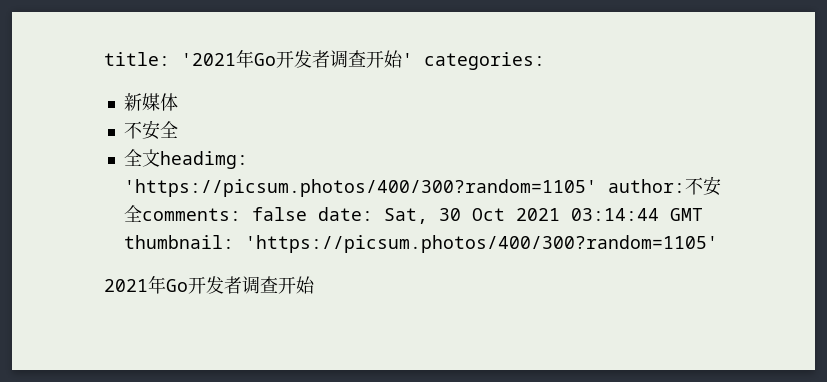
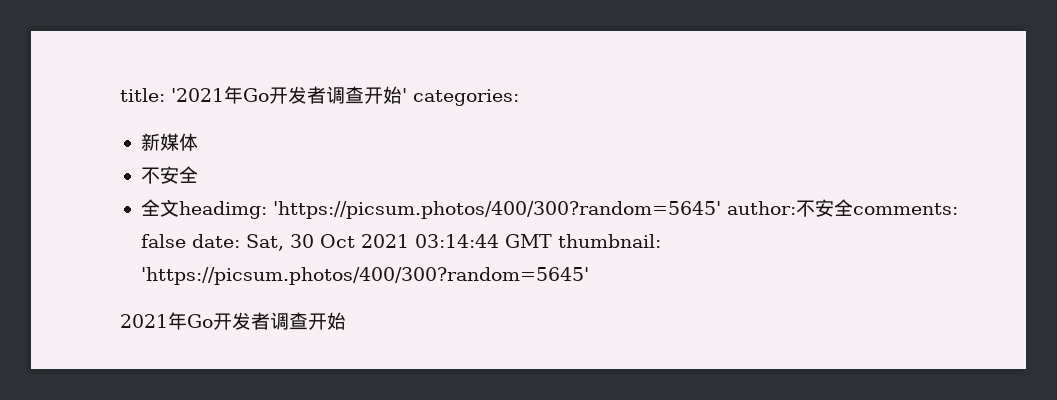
- 全文headimg: 'https://picsum.photos/400/300?random=1105' author:不安全comments: false date: Sat, 30 Oct 2021 03:14:44 GMT thumbnail: 'https://picsum.photos/400/300?random=1105'
+ 全文headimg: 'https://picsum.photos/400/300?random=5645' author:不安全comments: false date: Sat, 30 Oct 2021 03:14:44 GMT thumbnail: 'https://picsum.photos/400/300?random=5645'

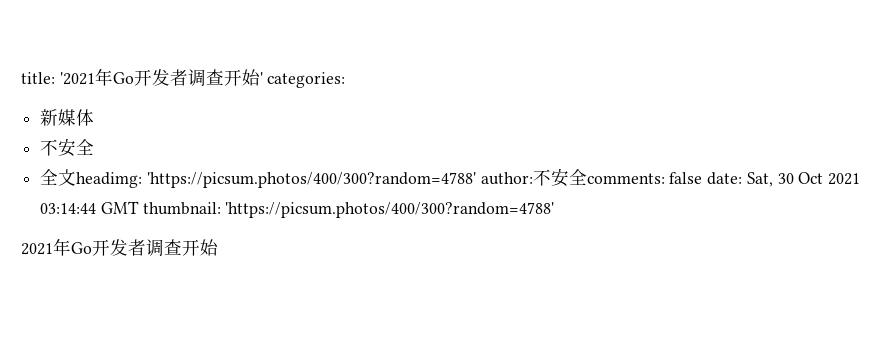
- 全文headimg: 'https://picsum.photos/400/300?random=5645' author:不安全comments: false date: Sat, 30 Oct 2021 03:14:44 GMT thumbnail: 'https://picsum.photos/400/300?random=5645'
+ 全文headimg: 'https://picsum.photos/400/300?random=4788' author:不安全comments: false date: Sat, 30 Oct 2021 03:14:44 GMT thumbnail: 'https://picsum.photos/400/300?random=4788'

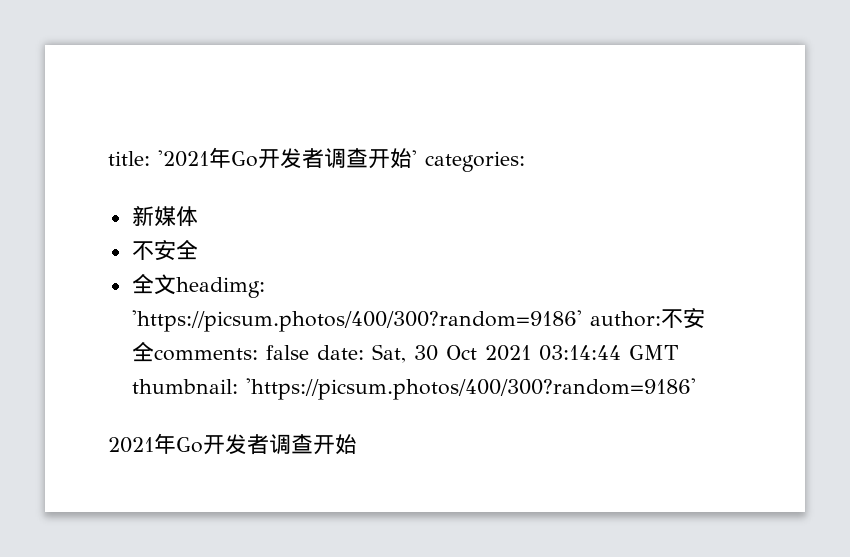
- 全文headimg: 'https://picsum.photos/400/300?random=4788' author:不安全comments: false date: Sat, 30 Oct 2021 03:14:44 GMT thumbnail: 'https://picsum.photos/400/300?random=4788'
+ 全文headimg: 'https://picsum.photos/400/300?random=9186' author:不安全comments: false date: Sat, 30 Oct 2021 03:14:44 GMT thumbnail: 'https://picsum.photos/400/300?random=9186'

